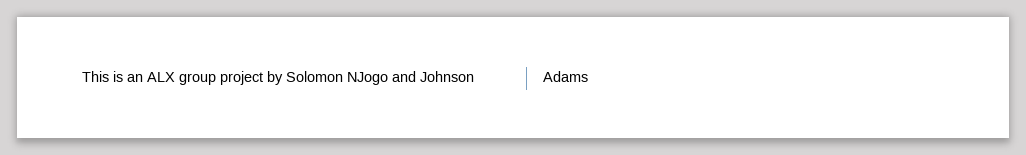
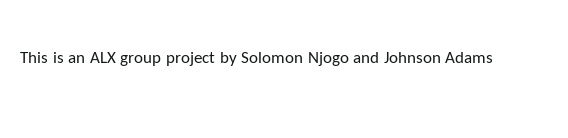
- This is an ALX group project by Solomon NJogo and Johnson Adams
+ This is an ALX group project by Solomon Njogo and Johnson Adams

